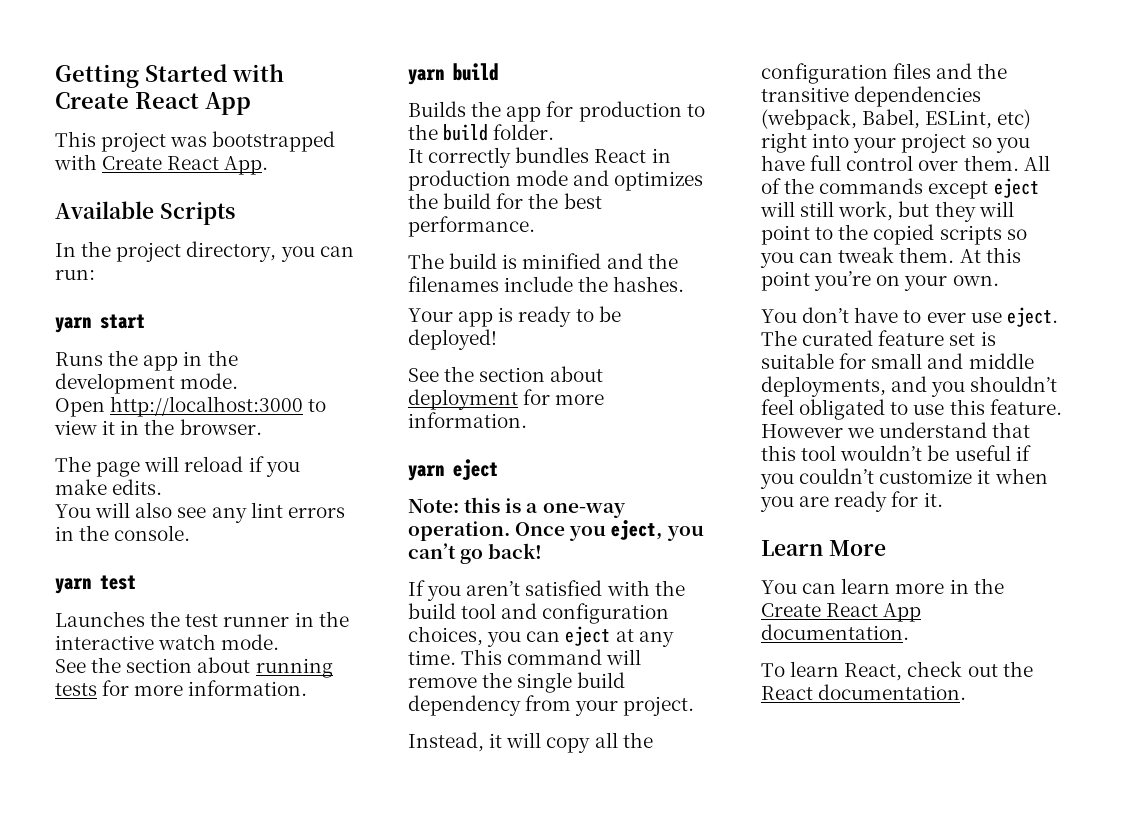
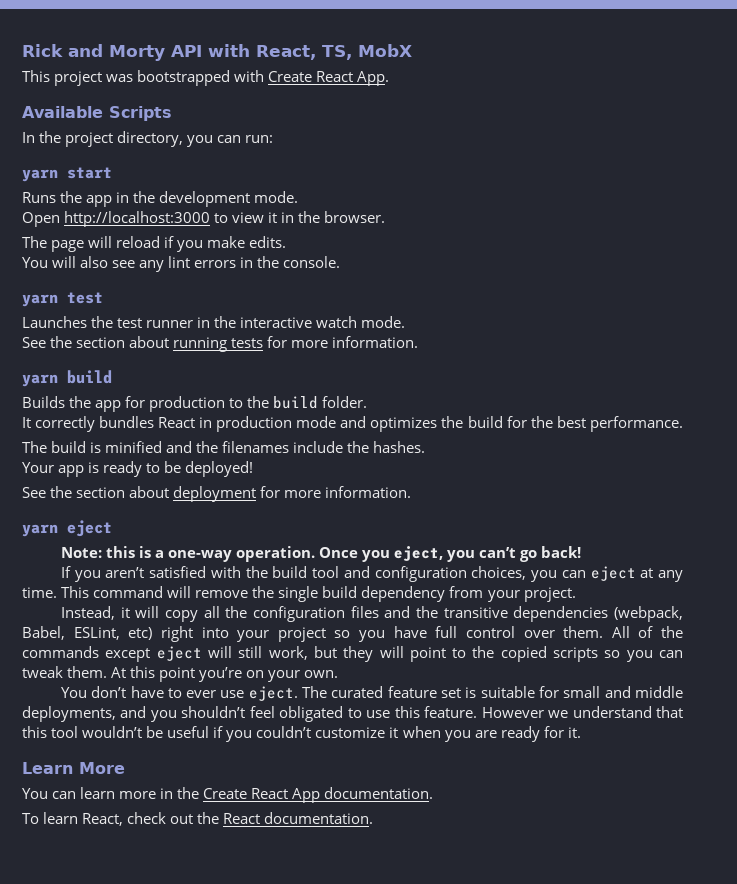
- Getting Started with Create React App
+ Rick and Morty API with React, TS, MobX

